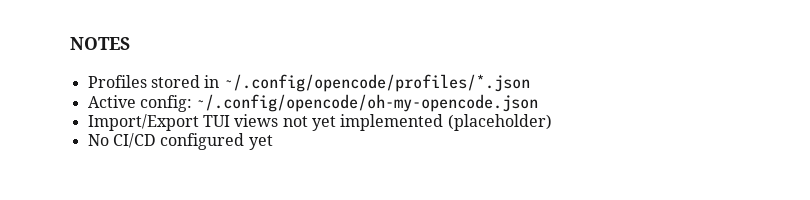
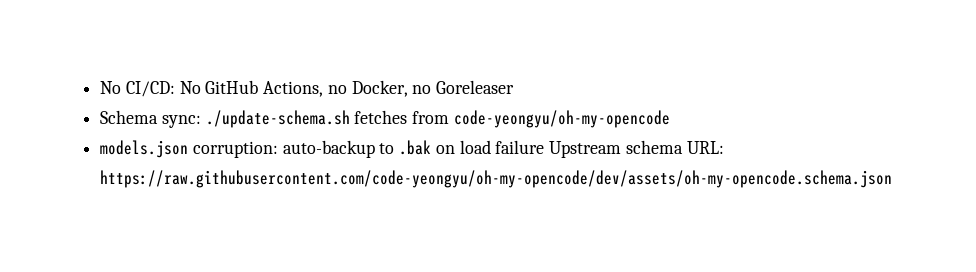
- NOTES
- Profiles stored in ~/.config/opencode/profiles/*.json
- Active config: ~/.config/opencode/oh-my-opencode.json
- Import/Export TUI views not yet implemented (placeholder)
- No CI/CD configured yet
+ No CI/CD: No GitHub Actions, no Docker, no Goreleaser
+ Schema sync: ./update-schema.sh fetches from code-yeongyu/oh-my-opencode
+ models.json corruption: auto-backup to .bak on load failure Upstream schema URL: https://raw.githubusercontent.com/code-yeongyu/oh-my-opencode/dev/assets/oh-my-opencode.schema.json

